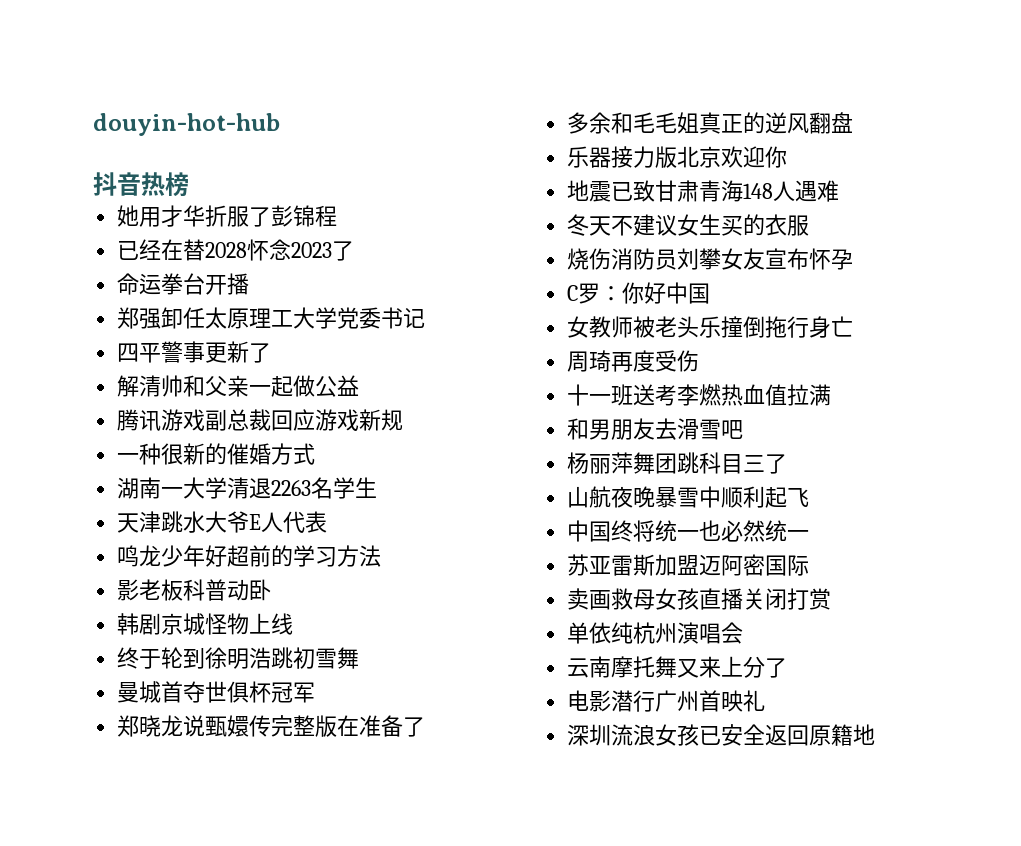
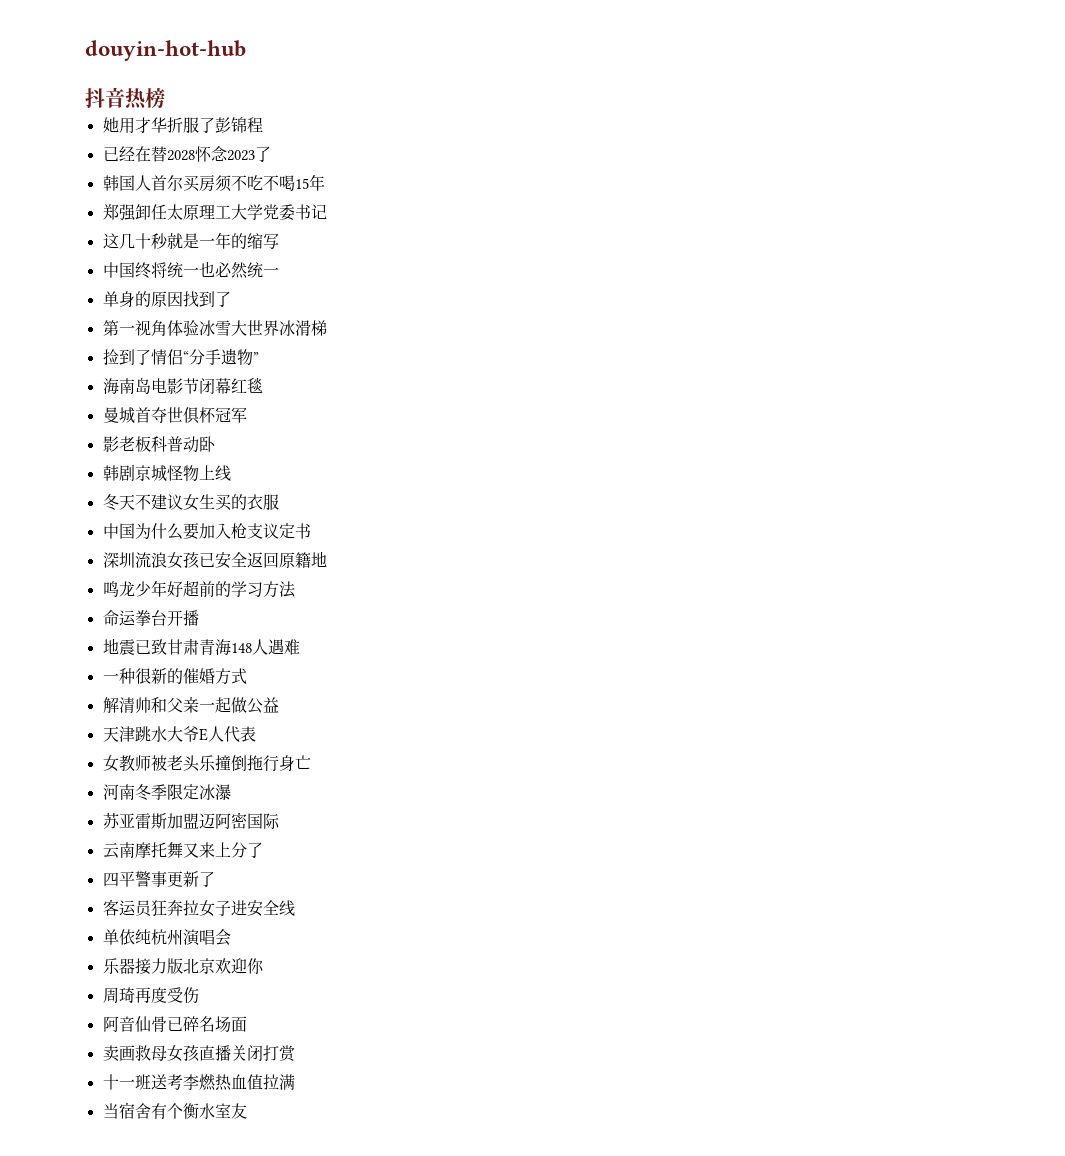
- 命运拳台开播
+ 韩国人首尔买房须不吃不喝15年
- 四平警事更新了
- 解清帅和父亲一起做公益
- 腾讯游戏副总裁回应游戏新规
- 一种很新的催婚方式
- 湖南一大学清退2263名学生
- 天津跳水大爷E人代表
- 鸣龙少年好超前的学习方法
+ 这几十秒就是一年的缩写
+ 中国终将统一也必然统一
+ 单身的原因找到了
+ 第一视角体验冰雪大世界冰滑梯
+ 捡到了情侣“分手遗物”
+ 海南岛电影节闭幕红毯
+ 曼城首夺世俱杯冠军
- 终于轮到徐明浩跳初雪舞
- 曼城首夺世俱杯冠军
- 郑晓龙说甄嬛传完整版在准备了
- 多余和毛毛姐真正的逆风翻盘
- 乐器接力版北京欢迎你
+ 冬天不建议女生买的衣服
+ 中国为什么要加入枪支议定书
+ 深圳流浪女孩已安全返回原籍地
+ 鸣龙少年好超前的学习方法
+ 命运拳台开播
- 冬天不建议女生买的衣服
- 烧伤消防员刘攀女友宣布怀孕
- C罗：你好中国
+ 一种很新的催婚方式
+ 解清帅和父亲一起做公益
+ 天津跳水大爷E人代表
+ 河南冬季限定冰瀑
+ 苏亚雷斯加盟迈阿密国际
+ 云南摩托舞又来上分了
+ 四平警事更新了
+ 客运员狂奔拉女子进安全线
+ 单依纯杭州演唱会
+ 乐器接力版北京欢迎你
  周琦再度受伤
+ 阿音仙骨已碎名场面
+ 卖画救母女孩直播关闭打赏
- 和男朋友去滑雪吧
- 杨丽萍舞团跳科目三了
- 山航夜晚暴雪中顺利起飞
- 中国终将统一也必然统一
- 苏亚雷斯加盟迈阿密国际
- 卖画救母女孩直播关闭打赏
- 单依纯杭州演唱会
- 云南摩托舞又来上分了
- 电影潜行广州首映礼
- 深圳流浪女孩已安全返回原籍地
+ 当宿舍有个衡水室友

